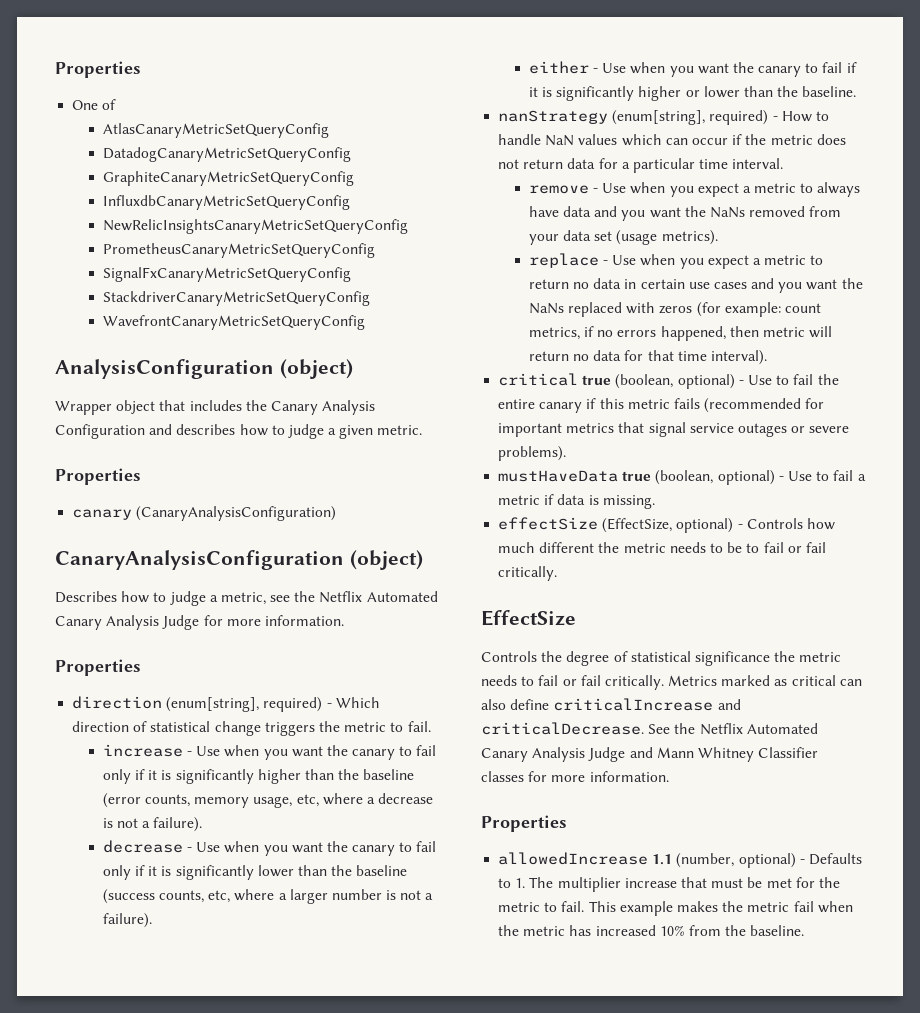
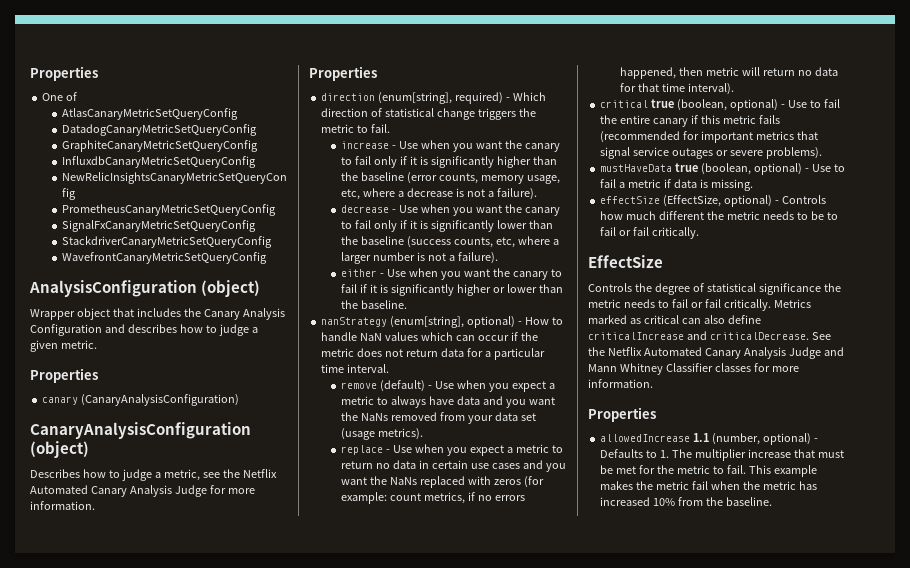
- nanStrategy (enum[string], required) - How to handle NaN values which can occur if the metric does not return data for a particular time interval.
+ nanStrategy (enum[string], optional) - How to handle NaN values which can occur if the metric does not return data for a particular time interval.
- remove - Use when you expect a metric to always have data and you want the NaNs removed from your data set (usage metrics).
+ remove (default) - Use when you expect a metric to always have data and you want the NaNs removed from your data set (usage metrics).

